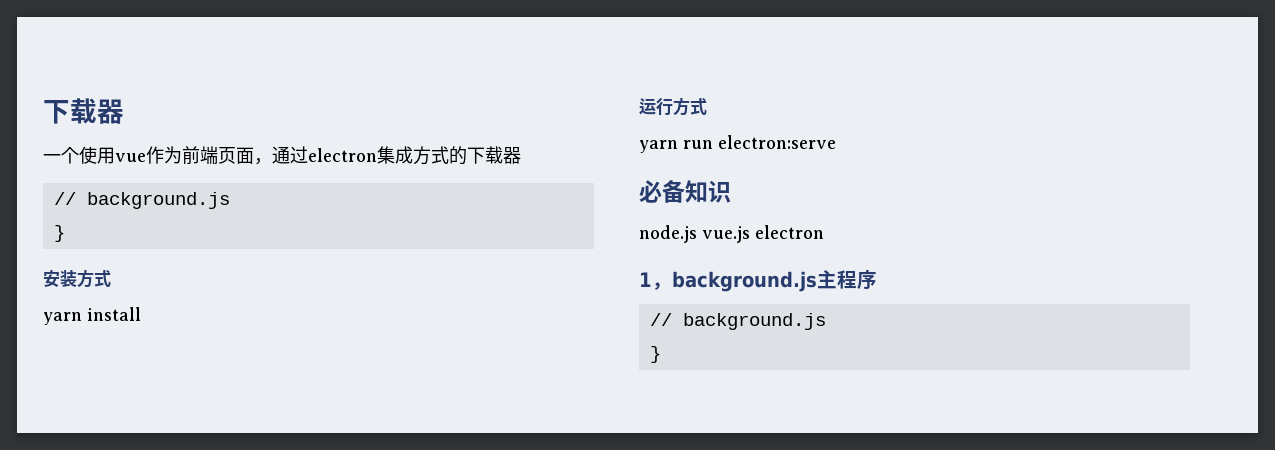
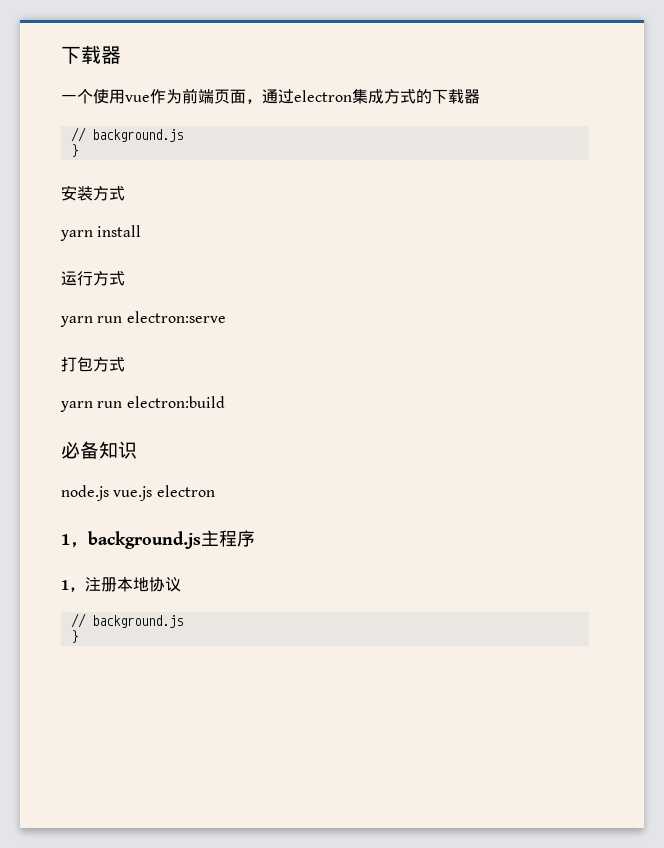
+ 打包方式
+ yarn run electron:build
+ 1，注册本地协议

